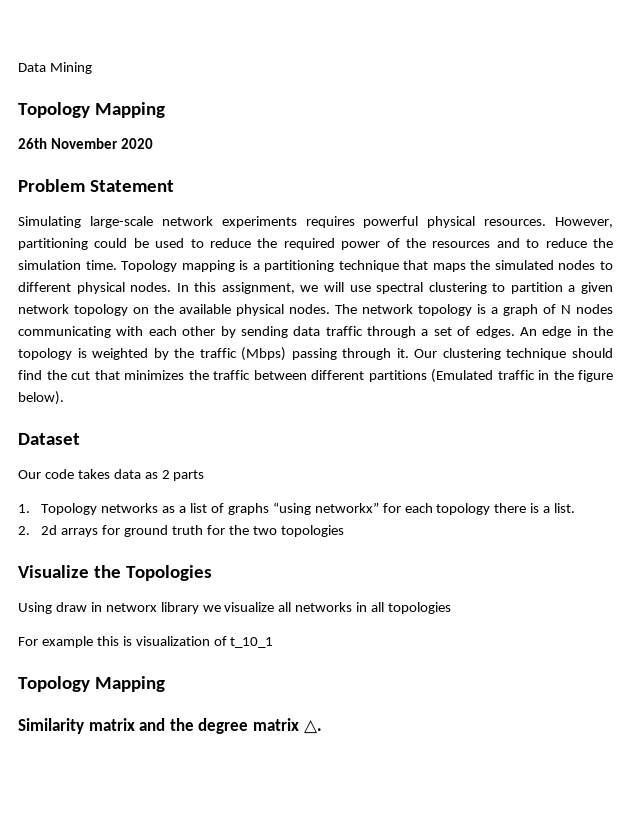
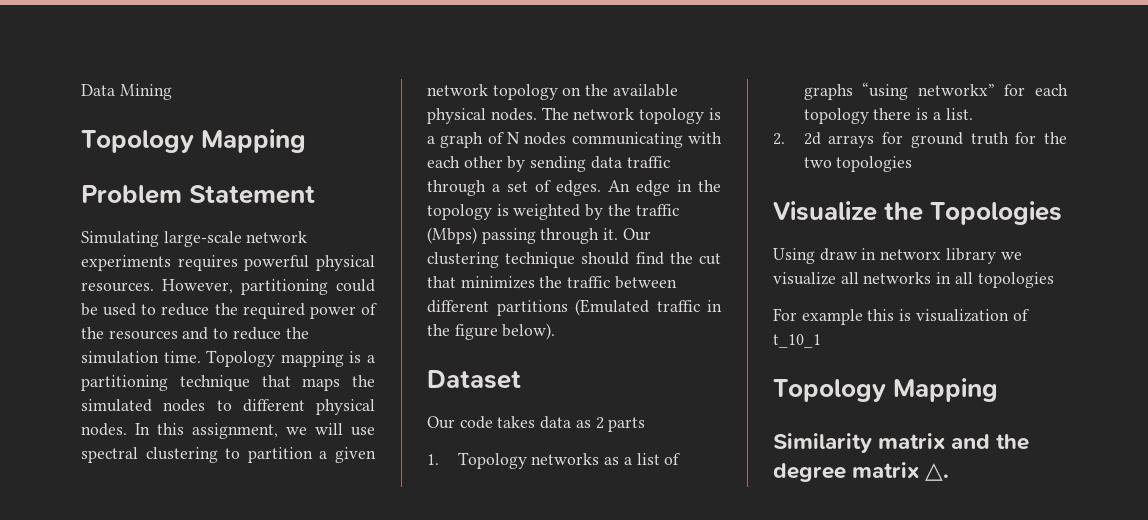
- 26th November 2020

